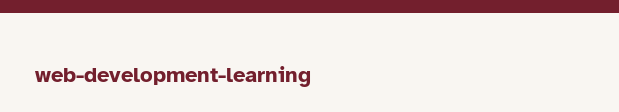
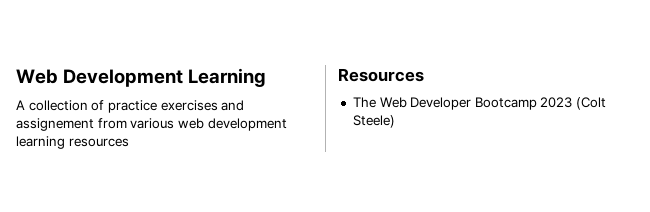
- web-development-learning
+ Web Development Learning
+ A collection of practice exercises and assignement from various web development learning resources
+ Resources
+ The Web Developer Bootcamp 2023 (Colt Steele)

